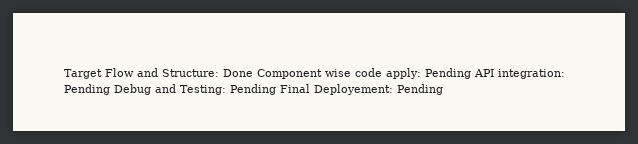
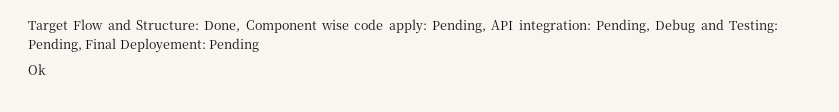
- Target Flow and Structure: Done Component wise code apply: Pending API integration: Pending Debug and Testing: Pending Final Deployement: Pending
+ Target Flow and Structure: Done, Component wise code apply: Pending, API integration: Pending, Debug and Testing: Pending, Final Deployement: Pending
+ Ok

